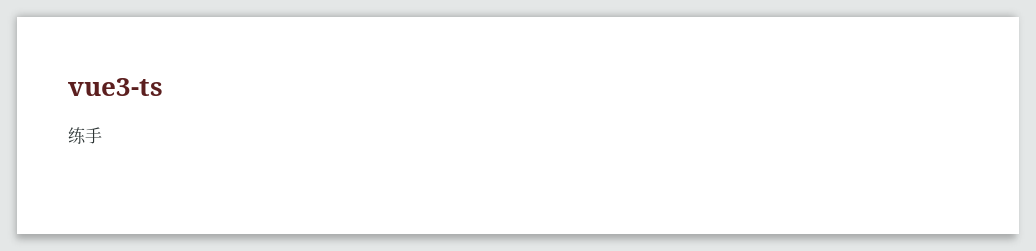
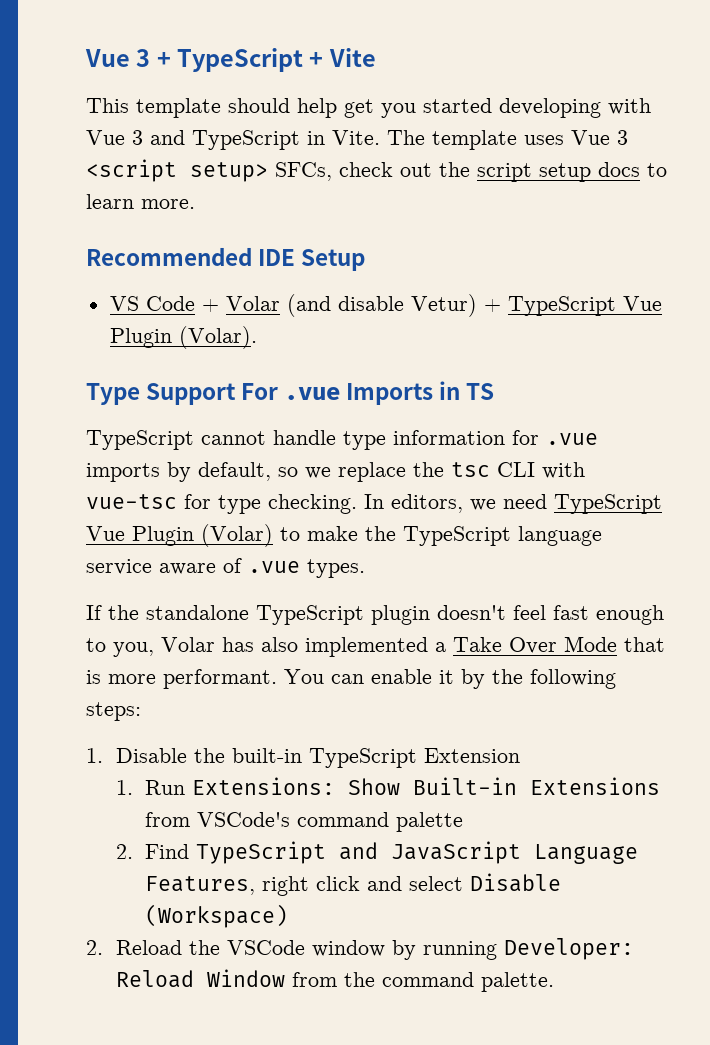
- vue3-ts
- 练手
+ Vue 3 + TypeScript + Vite
+ This template should help get you started developing with Vue 3 and TypeScript in Vite. The template uses Vue 3 <script setup> SFCs, check out the script setup docs to learn more.
+ Recommended IDE Setup
+ VS Code + Volar (and disable Vetur) + TypeScript Vue Plugin (Volar).
+ Type Support For .vue Imports in TS
+ TypeScript cannot handle type information for .vue imports by default, so we replace the tsc CLI with vue-tsc for type checking. In editors, we need TypeScript Vue Plugin (Volar) to make the TypeScript language service aware of .vue types.
+ If the standalone TypeScript plugin doesn't feel fast enough to you, Volar has also implemented a Take Over Mode that is more performant. You can enable it by the following steps:
+ 1. Disable the built-in TypeScript Extension
+ 1. Run Extensions: Show Built-in Extensions from VSCode's command palette
+ 2. Find TypeScript and JavaScript Language Features, right click and select Disable (Workspace)
+ 2. Reload the VSCode window by running Developer: Reload Window from the command palette.

